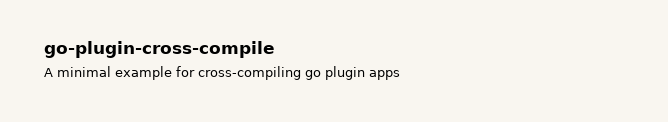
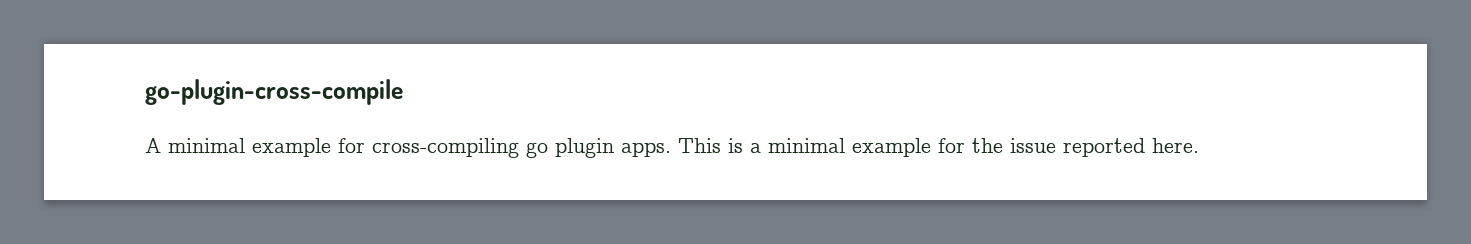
- A minimal example for cross-compiling go plugin apps
+ A minimal example for cross-compiling go plugin apps. This is a minimal example for the issue reported here.

